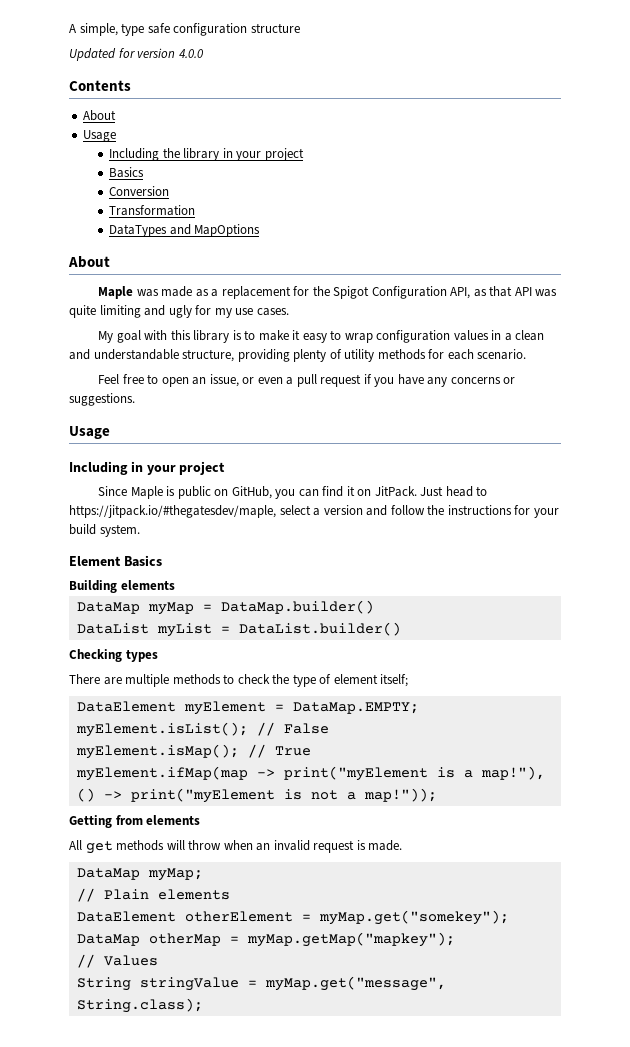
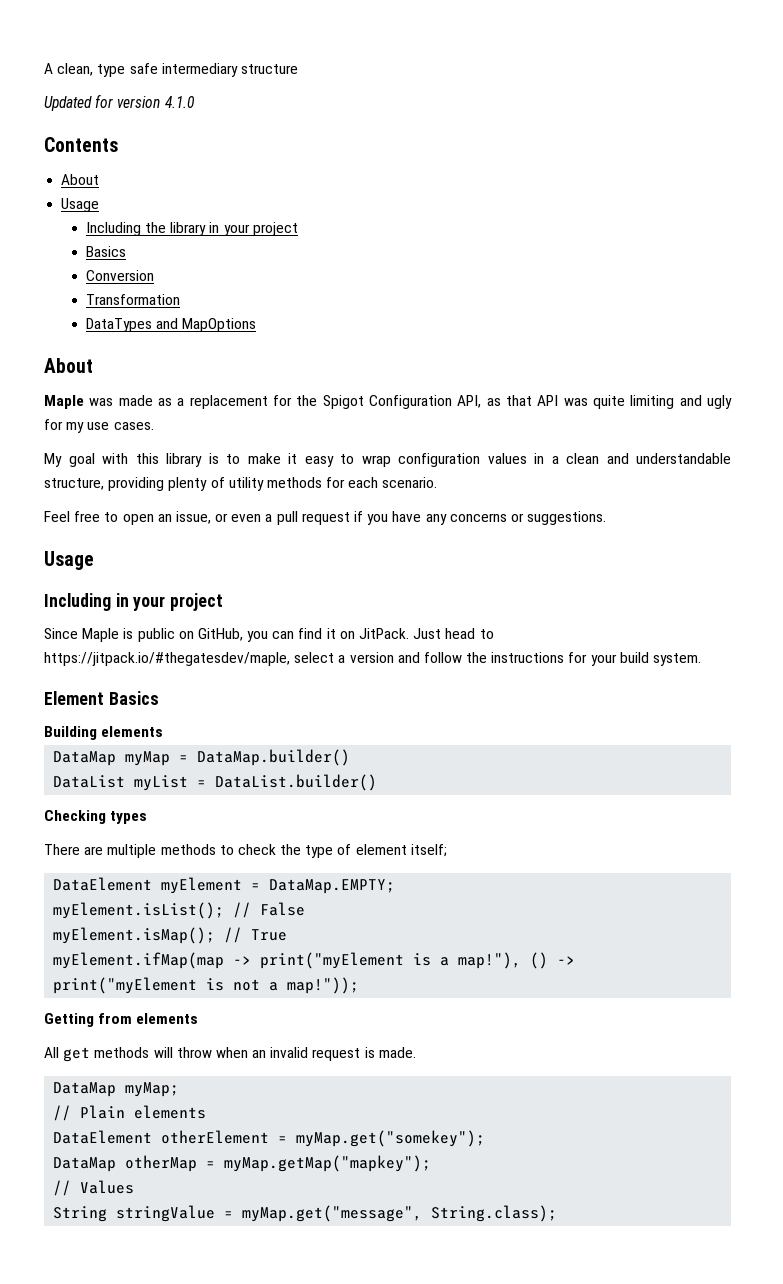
- A simple, type safe configuration structure
+ A clean, type safe intermediary structure
- Updated for version 4.0.0
+ Updated for version 4.1.0

